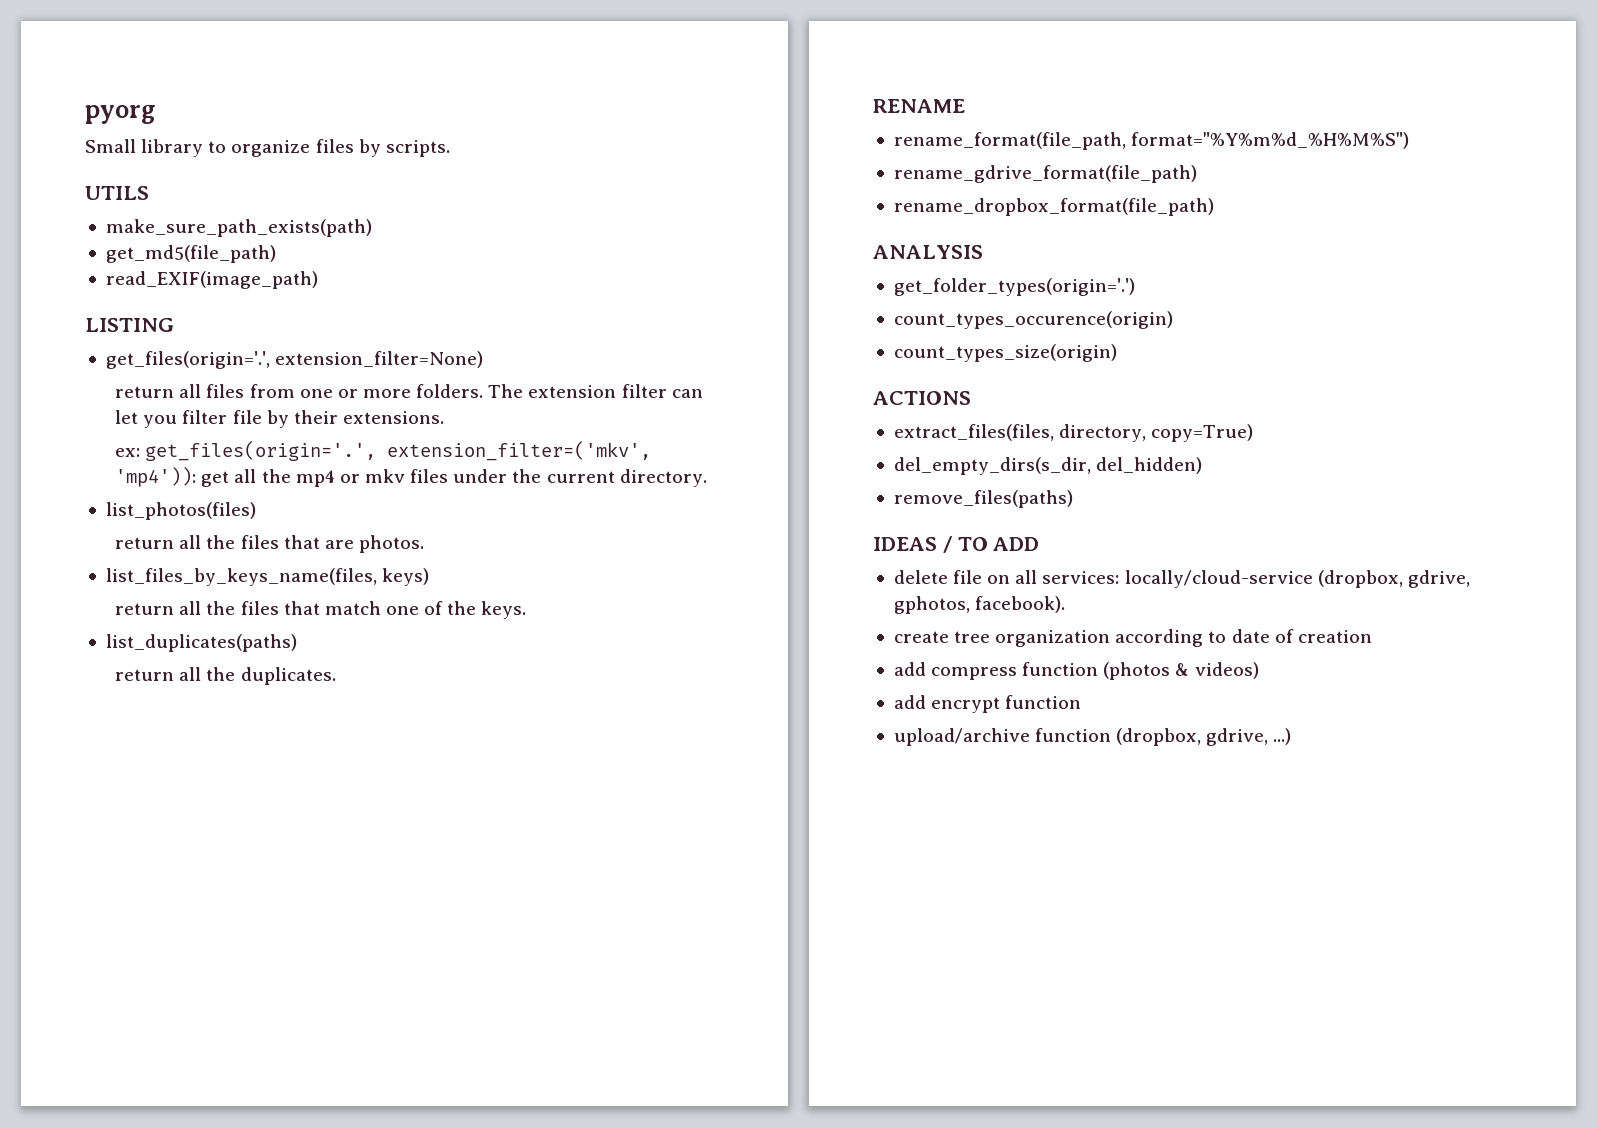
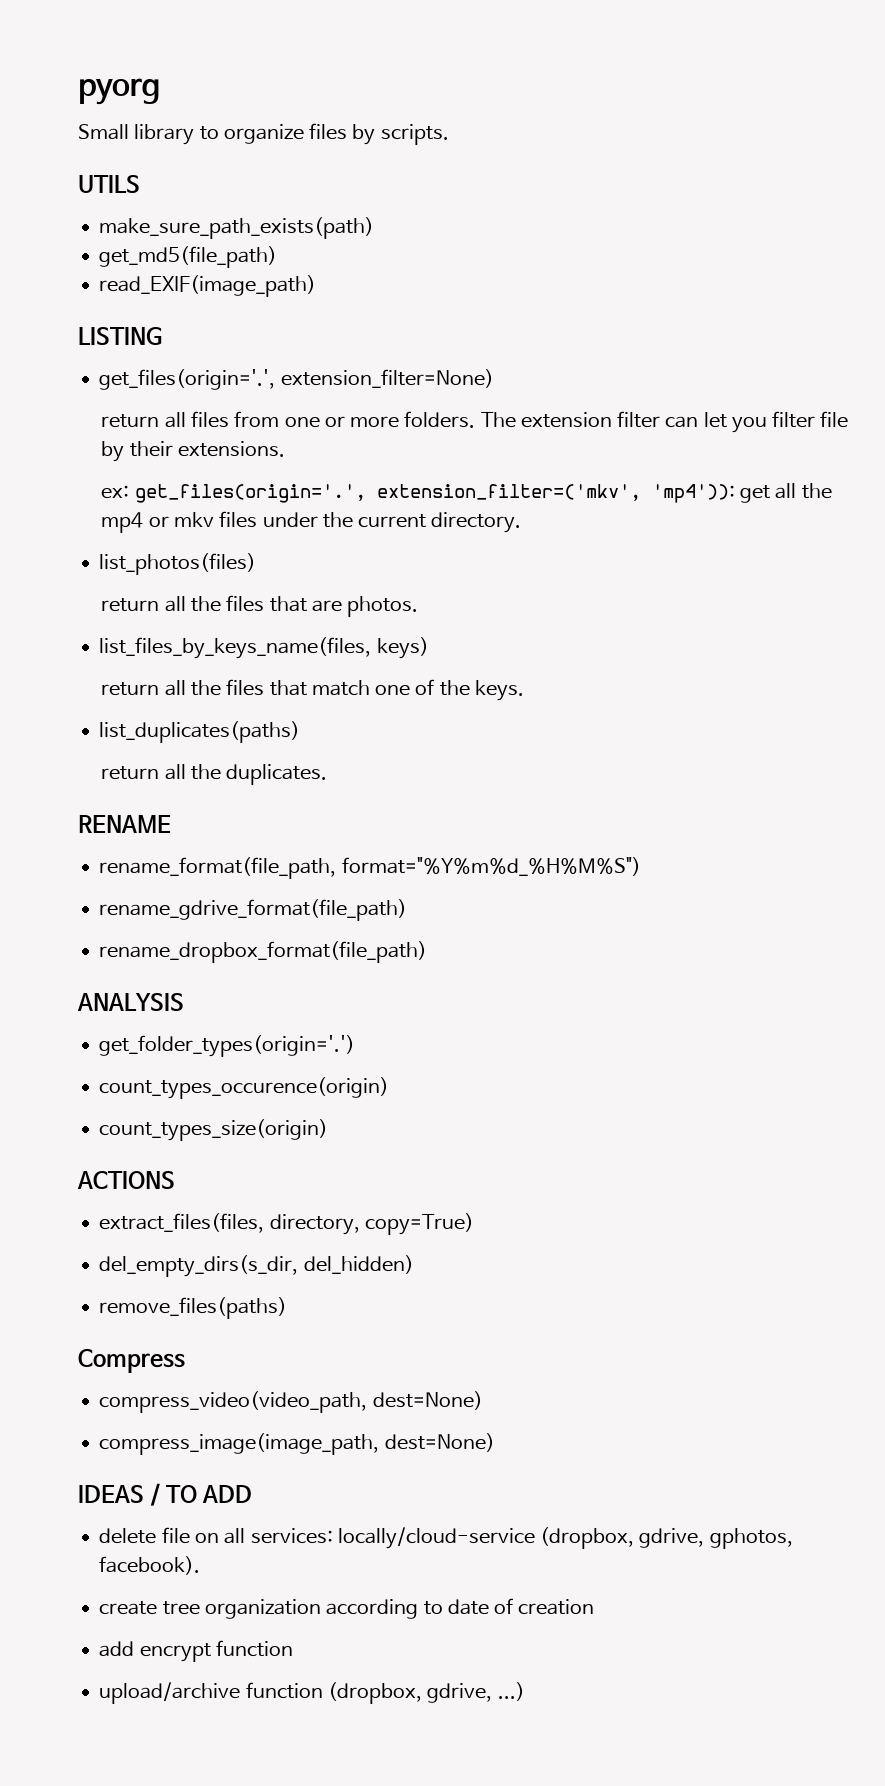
+ Compress
+ compress_video(video_path, dest=None)
+ compress_image(image_path, dest=None)
- add compress function (photos & videos)

